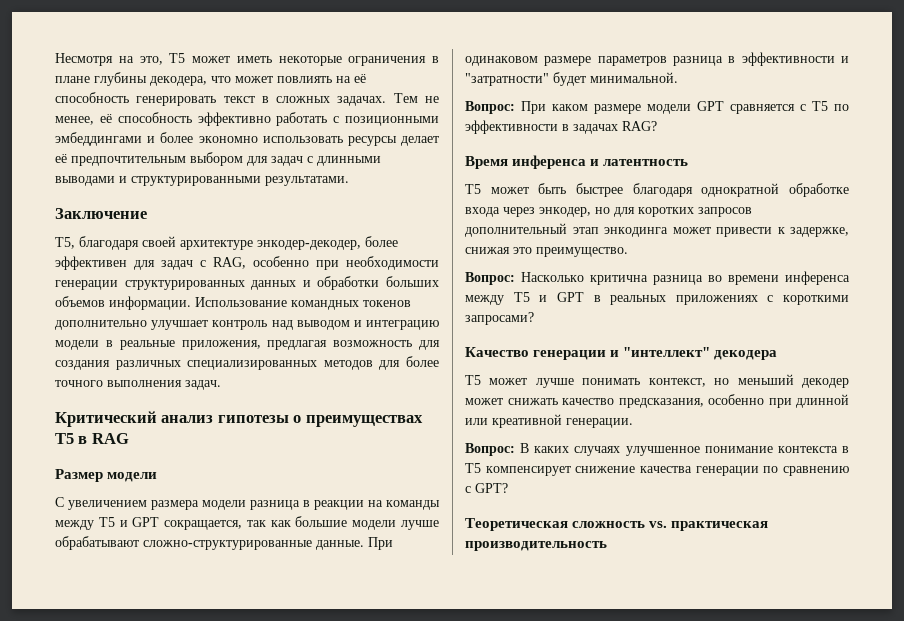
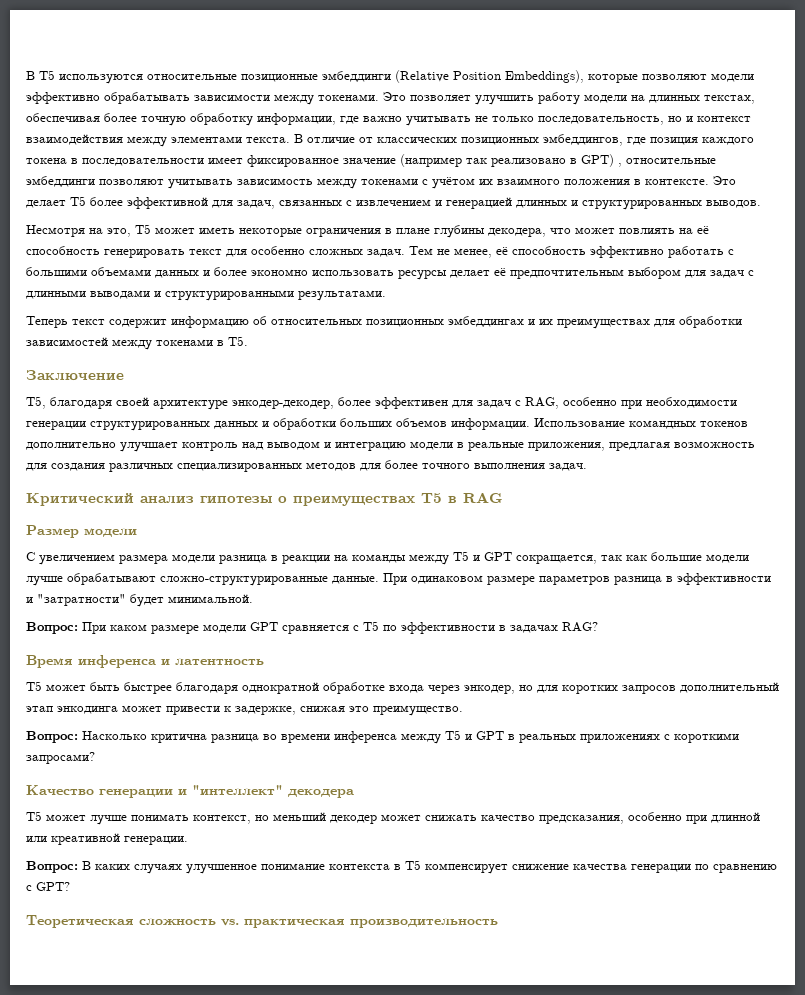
+ В T5 используются относительные позиционные эмбеддинги (Relative Position Embeddings), которые позволяют модели эффективно обрабатывать зависимости между токенами. Это позволяет улучшить работу модели на длинных текстах, обеспечивая более точную обработку информации, где важно учитывать не только последовательность, но и контекст взаимодействия между элементами текста. В отличие от классических позиционных эмбеддингов, где позиция каждого токена в последовательности имеет фиксированное значение (например так реализовано в GPT) , относительные эмбеддинги позволяют учитывать зависимость между токенами с учётом их взаимного положения в контексте. Это делает T5 более эффективной для задач, связанных с извлечением и генерацией длинных и структурированных выводов.
- Несмотря на это, T5 может иметь некоторые ограничения в плане глубины декодера, что может повлиять на её способность генерировать текст в сложных задачах.
+ Несмотря на это, T5 может иметь некоторые ограничения в плане глубины декодера, что может повлиять на её способность генерировать текст для особенно сложных задач.
- Тем не менее, её способность эффективно работать с позиционными эмбеддингами и более экономно использовать ресурсы делает её предпочтительным выбором для задач с длинными выводами и структурированными результатами.
+ Тем не менее, её способность эффективно работать с большими объемами данных и более экономно использовать ресурсы делает её предпочтительным выбором для задач с длинными выводами и структурированными результатами.
+ Теперь текст содержит информацию об относительных позиционных эмбеддингах и их преимуществах для обработки зависимостей между токенами в T5.

